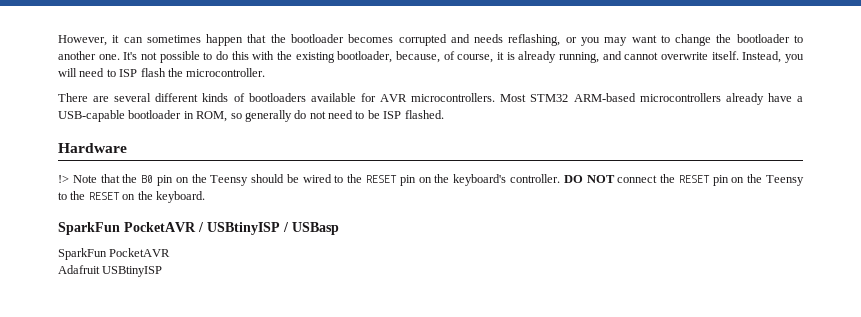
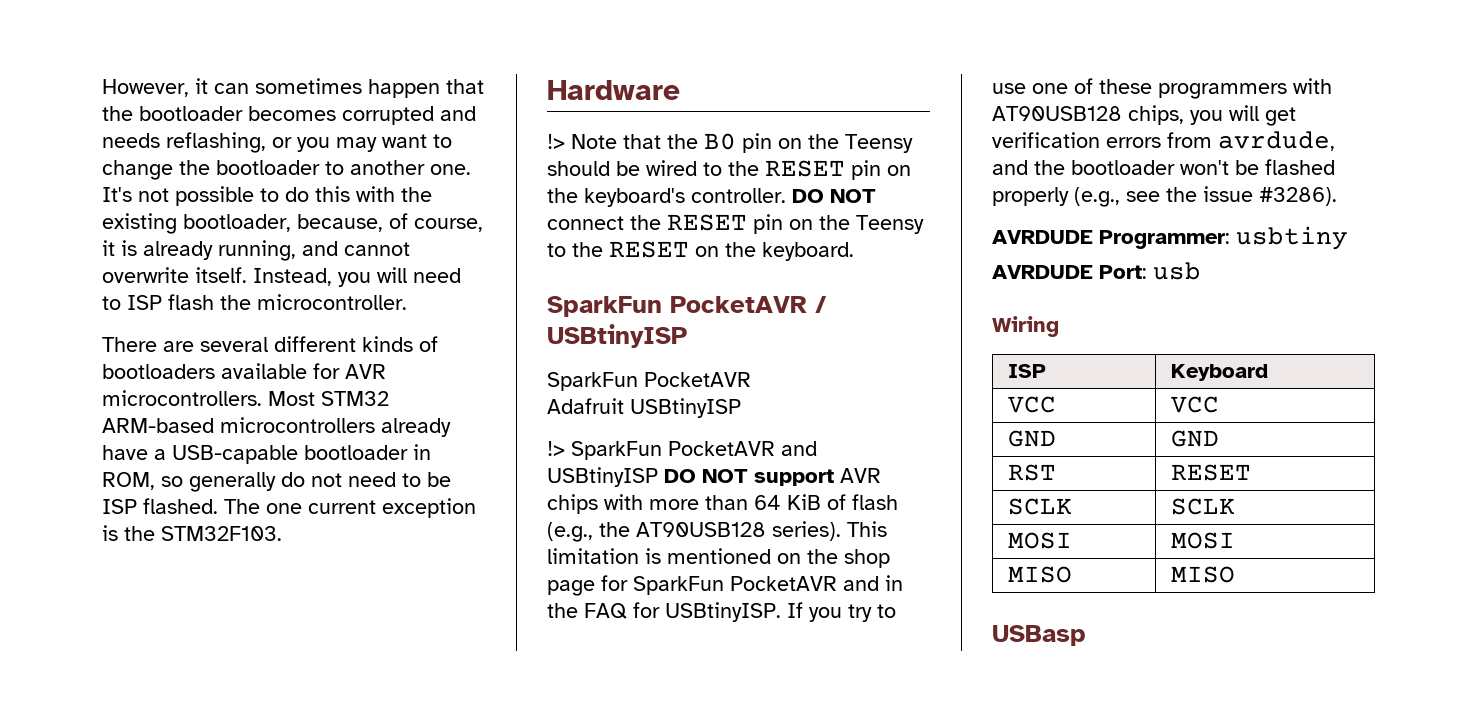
+ The one current exception is the STM32F103.
- SparkFun PocketAVR / USBtinyISP / USBasp
+ SparkFun PocketAVR / USBtinyISP
+ !> SparkFun PocketAVR and USBtinyISP DO NOT support AVR chips with more than 64 KiB of flash (e.g., the AT90USB128 series). This limitation is mentioned on the shop page for SparkFun PocketAVR and in the FAQ for USBtinyISP. If you try to use one of these programmers with AT90USB128 chips, you will get verification errors from avrdude, and the bootloader won't be flashed properly (e.g., see the issue #3286).
+ AVRDUDE Programmer: usbtiny
+ AVRDUDE Port: usb
+ Wiring
+ ISP | Keyboard
+ VCC | VCC
+ GND | GND
+ RST | RESET
+ SCLK | SCLK
+ MOSI | MOSI
+ MISO | MISO
+ USBasp

